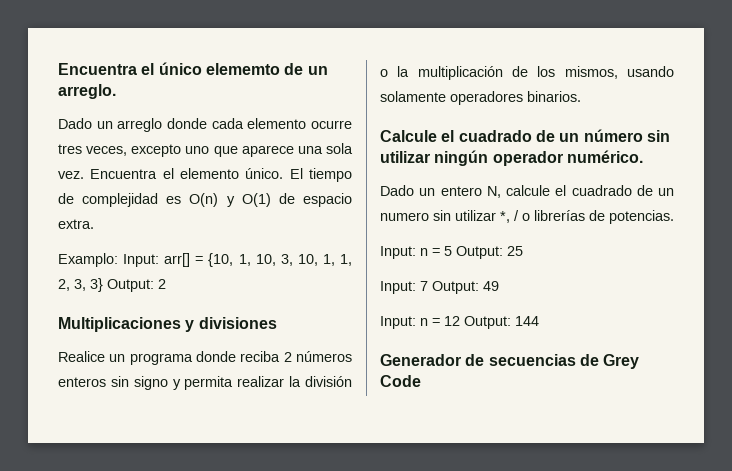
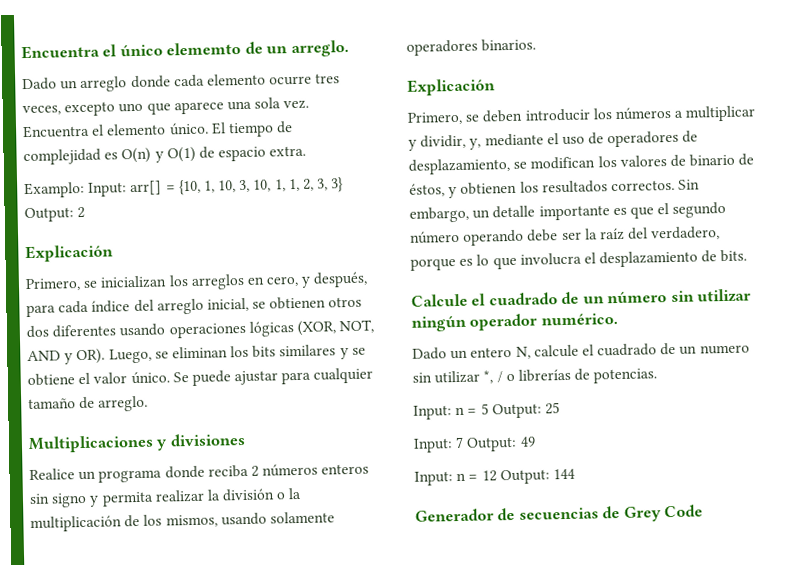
  Examplo: Input: arr[] = {10, 1, 10, 3, 10, 1, 1, 2, 3, 3} Output: 2
+ Explicación
+ Primero, se inicializan los arreglos en cero, y después, para cada índice del arreglo inicial, se obtienen otros dos diferentes usando operaciones lógicas (XOR, NOT, AND y OR). Luego, se eliminan los bits similares y se obtiene el valor único. Se puede ajustar para cualquier tamaño de arreglo.
  Realice un programa donde reciba 2 números enteros sin signo y permita realizar la división o la multiplicación de los mismos, usando solamente operadores binarios.
+ Explicación
+ Primero, se deben introducir los números a multiplicar y dividir, y, mediante el uso de operadores de desplazamiento, se modifican los valores de binario de éstos, y obtienen los resultados correctos. Sin embargo, un detalle importante es que el segundo número operando debe ser la raíz del verdadero, porque es lo que involucra el desplazamiento de bits.

